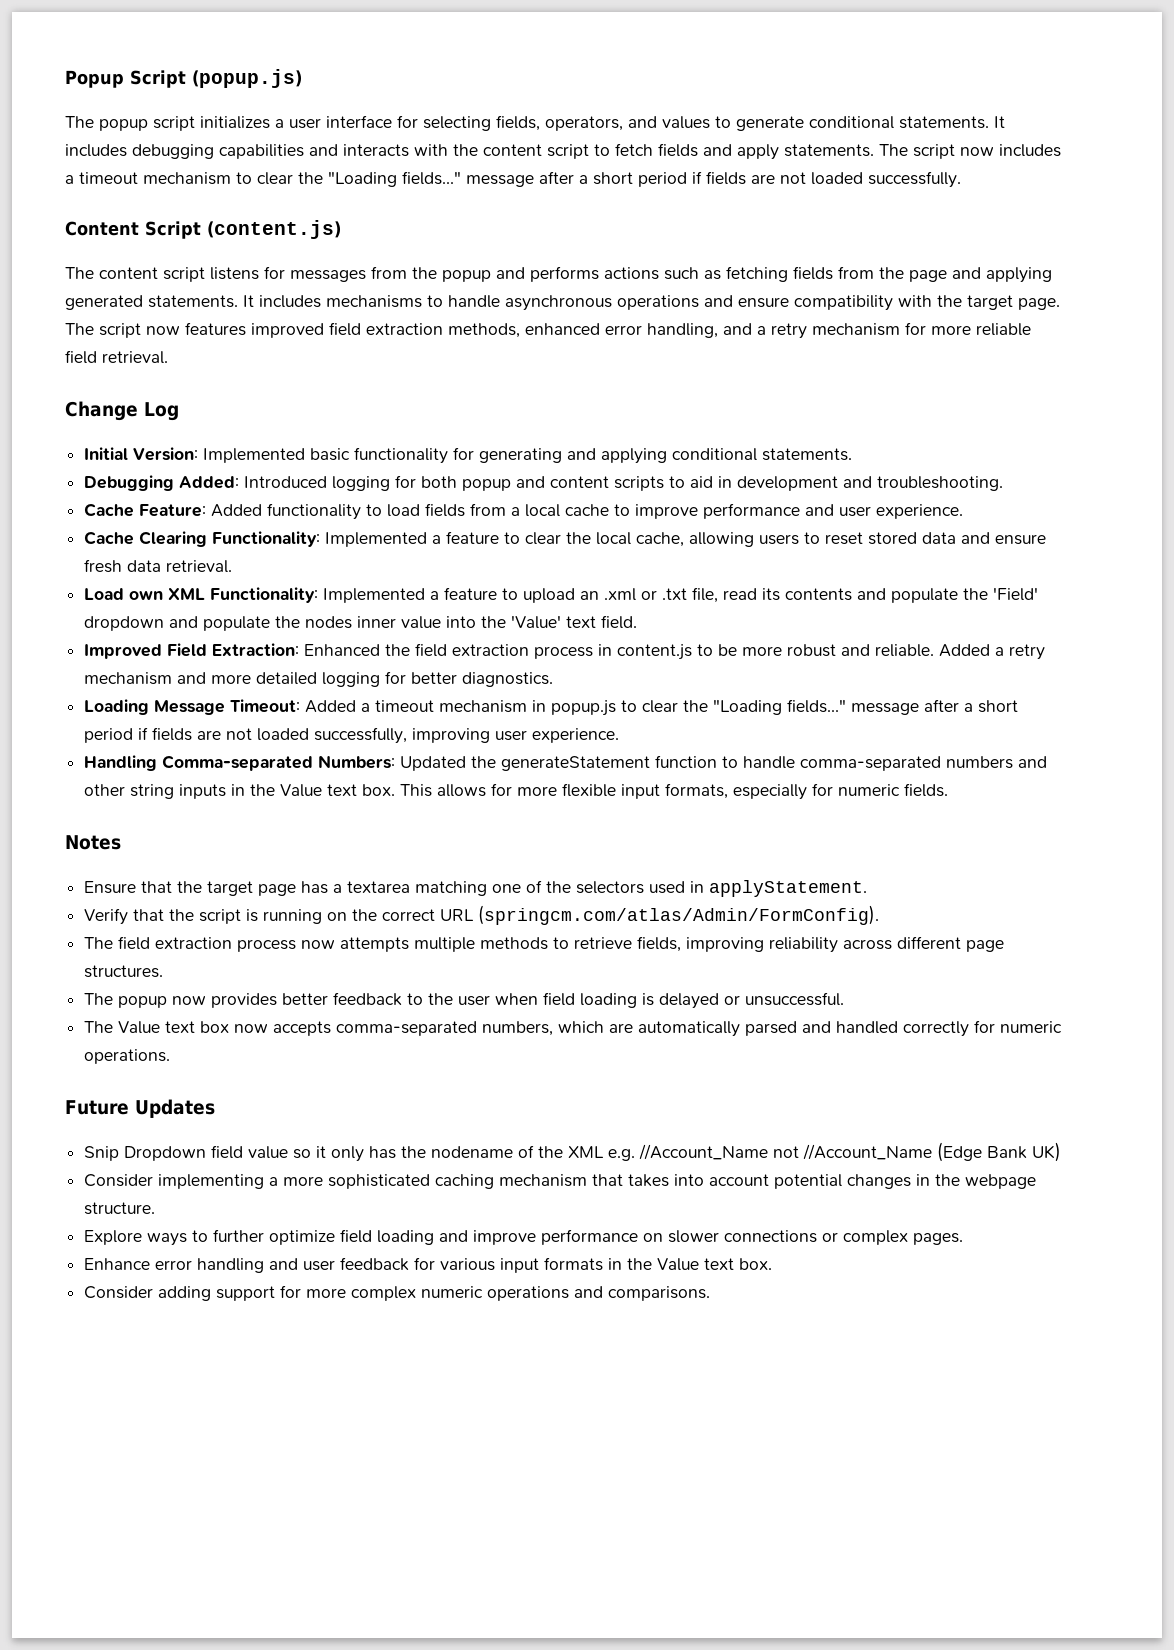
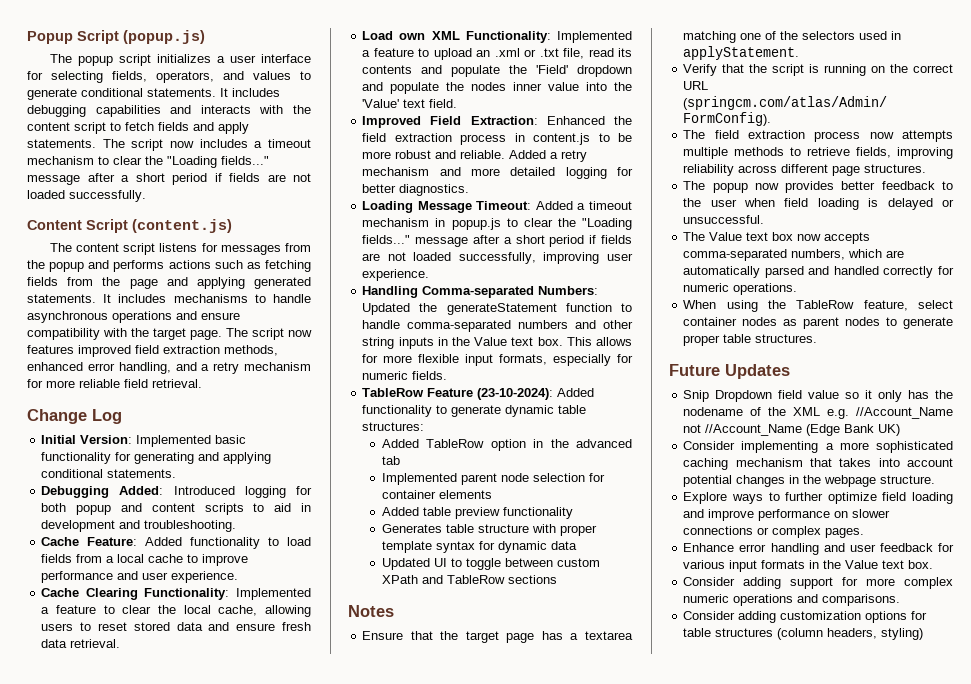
+ TableRow Feature (23-10-2024): Added functionality to generate dynamic table structures:
+ Added TableRow option in the advanced tab
+ Implemented parent node selection for container elements
+ Added table preview functionality
+ Generates table structure with proper template syntax for dynamic data
+ Updated UI to toggle between custom XPath and TableRow sections
+ When using the TableRow feature, select container nodes as parent nodes to generate proper table structures.
+ Consider adding customization options for table structures (column headers, styling)

